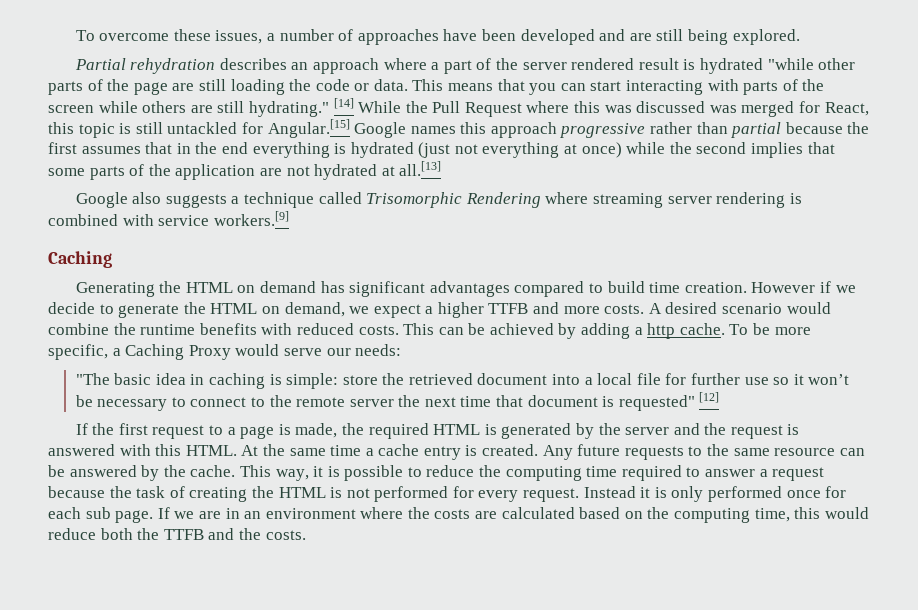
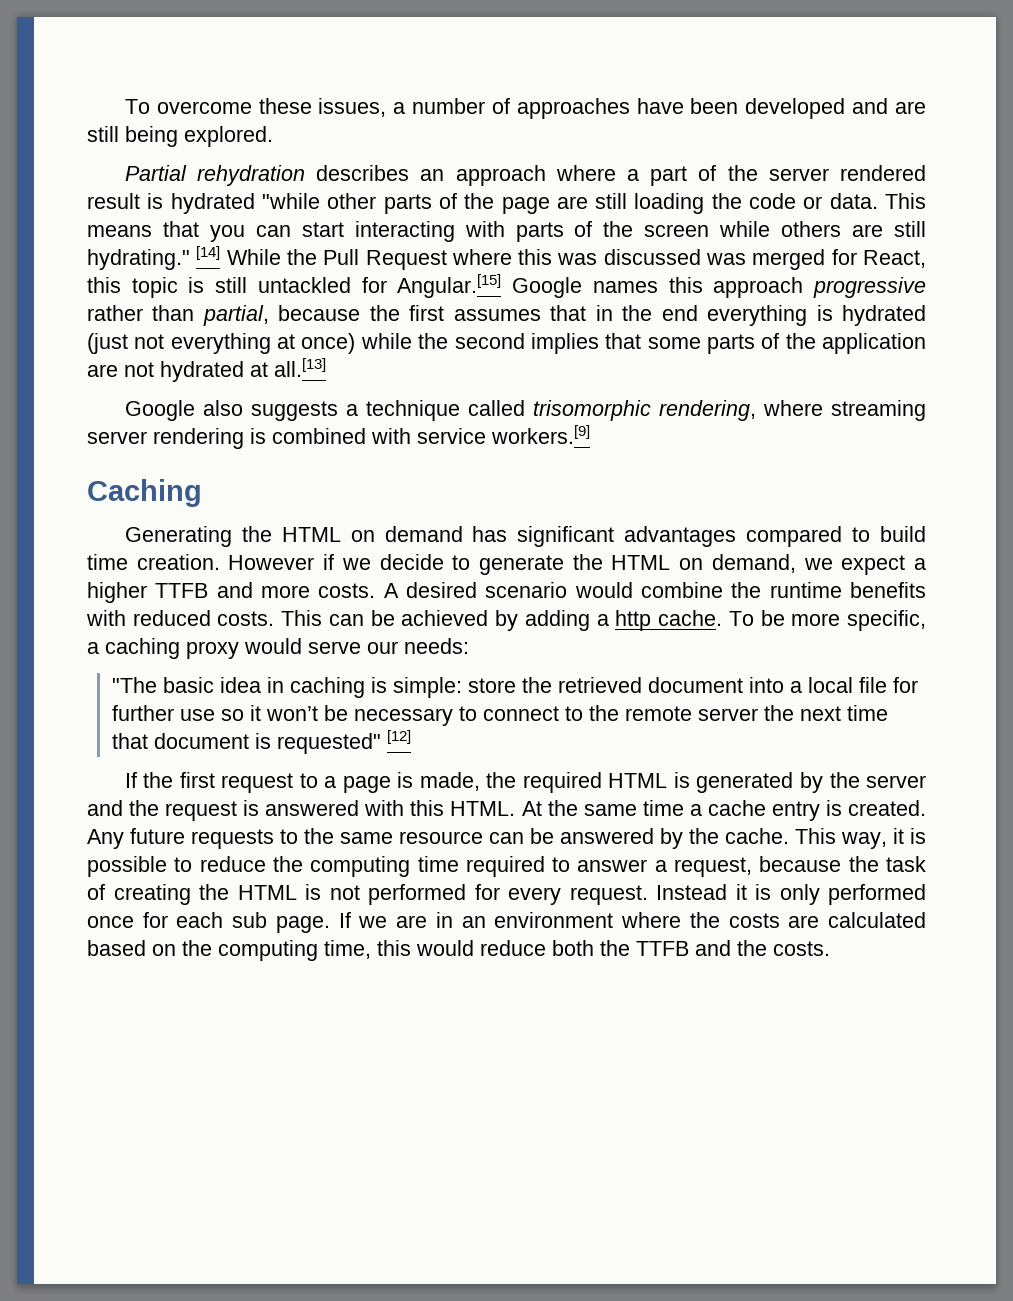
- [14] While the Pull Request where this was discussed was merged for React, this topic is still untackled for Angular.[15] Google names this approach progressive rather than partial because the first assumes that in the end everything is hydrated (just not everything at once) while the second implies that some parts of the application are not hydrated at all.[13]
+ [14] While the Pull Request where this was discussed was merged for React, this topic is still untackled for Angular.[15] Google names this approach progressive rather than partial, because the first assumes that in the end everything is hydrated (just not everything at once) while the second implies that some parts of the application are not hydrated at all.[13]
- Google also suggests a technique called Trisomorphic Rendering where streaming server rendering is combined with service workers.[9]
+ Google also suggests a technique called trisomorphic rendering, where streaming server rendering is combined with service workers.[9]
- To be more specific, a Caching Proxy would serve our needs:
+ To be more specific, a caching proxy would serve our needs:
- This way, it is possible to reduce the computing time required to answer a request because the task of creating the HTML is not performed for every request.
+ This way, it is possible to reduce the computing time required to answer a request, because the task of creating the HTML is not performed for every request.

